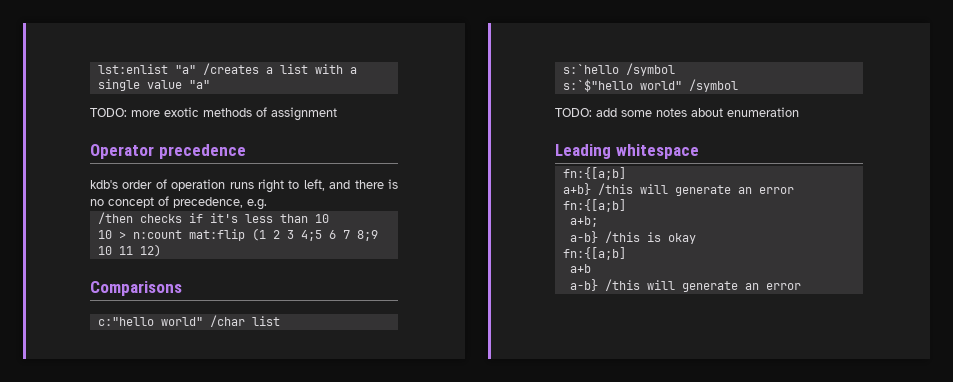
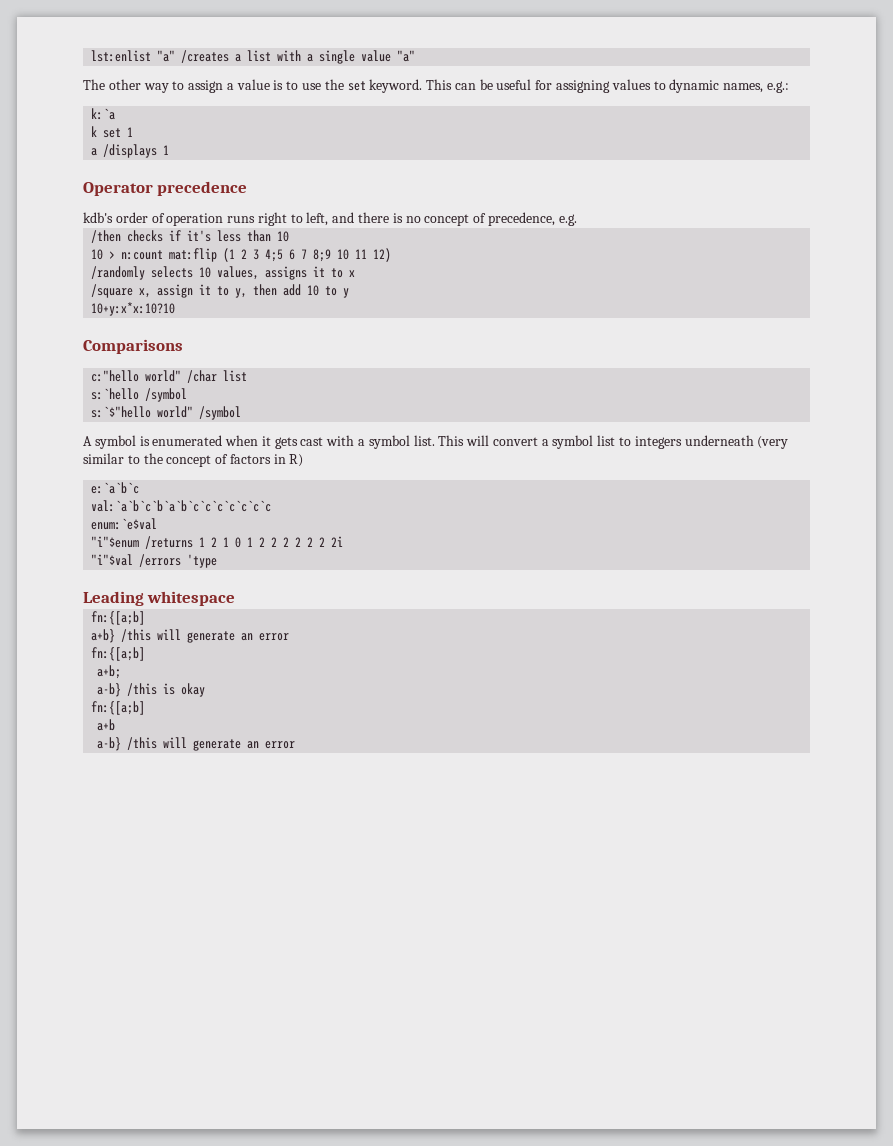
- TODO: more exotic methods of assignment
+ The other way to assign a value is to use the set keyword. This can be useful for assigning values to dynamic names, e.g.:
+ k:`a
+ k set 1
+ a /displays 1
+ /randomly selects 10 values, assigns it to x
+ /square x, assign it to y, then add 10 to y
+ 10+y:x*x:10?10
- TODO: add some notes about enumeration
+ A symbol is enumerated when it gets cast with a symbol list. This will convert a symbol list to integers underneath (very similar to the concept of factors in R)
+ e:`a`b`c
+ val:`a`b`c`b`a`b`c`c`c`c`c`c`c
+ enum:`e$val
+ "i"$enum /returns 1 2 1 0 1 2 2 2 2 2 2 2i
+ "i"$val /errors 'type

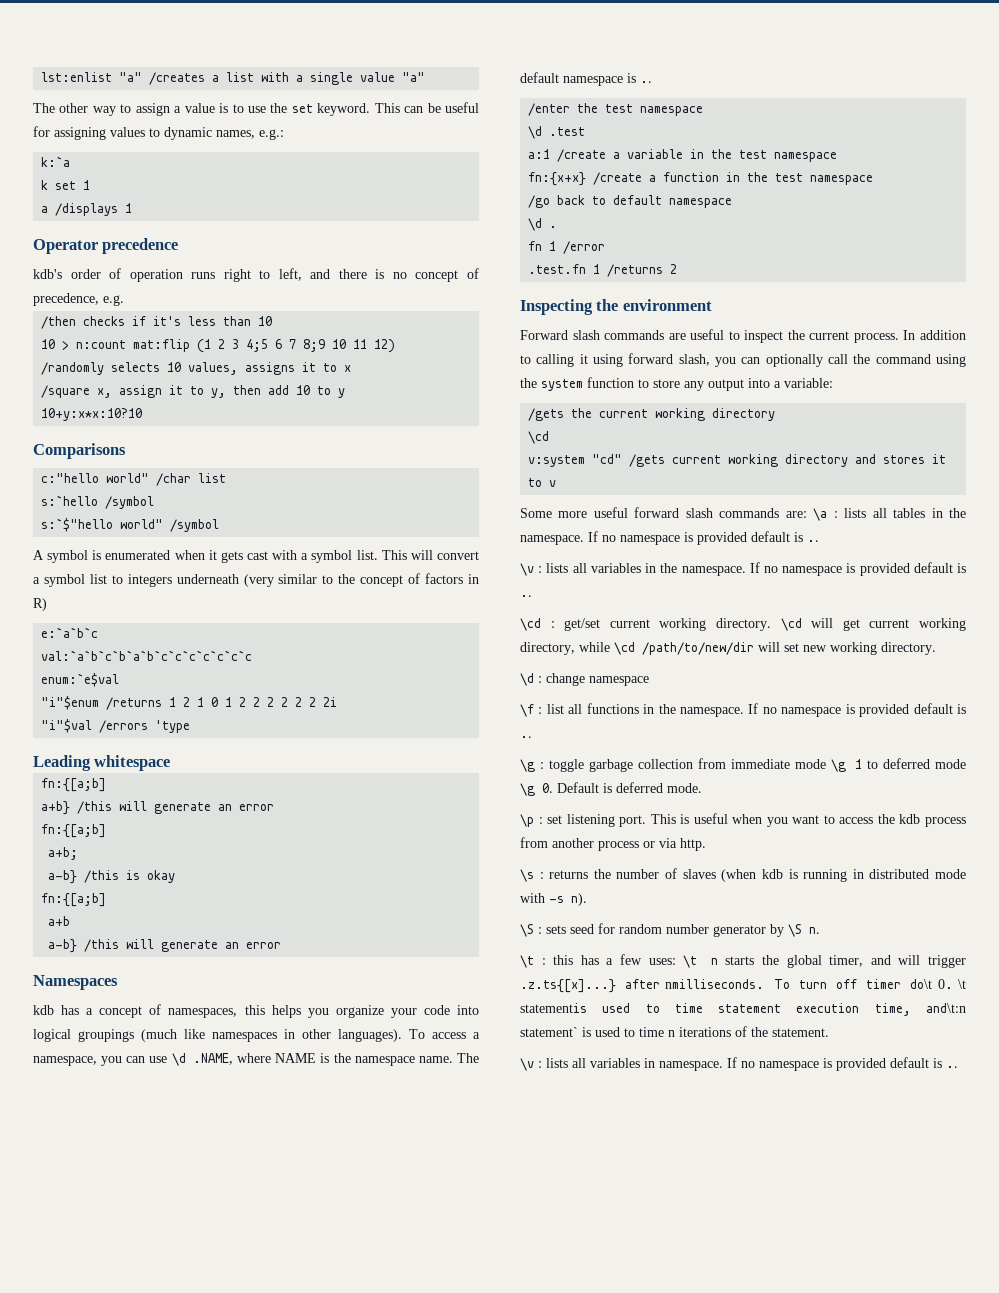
+ Namespaces
+ kdb has a concept of namespaces, this helps you organize your code into logical groupings (much like namespaces in other languages). To access a namespace, you can use \d .NAME, where NAME is the namespace name. The default namespace is ..
+ /enter the test namespace
+ \d .test
+ a:1 /create a variable in the test namespace
+ fn:{x+x} /create a function in the test namespace
+ /go back to default namespace
+ \d .
+ fn 1 /error
+ .test.fn 1 /returns 2
+ Inspecting the environment
+ Forward slash commands are useful to inspect the current process. In addition to calling it using forward slash, you can optionally call the command using the system function to store any output into a variable:
+ /gets the current working directory
+ \cd
+ v:system "cd" /gets current working directory and stores it to v
+ Some more useful forward slash commands are: \a : lists all tables in the namespace. If no namespace is provided default is ..
+ \v : lists all variables in the namespace. If no namespace is provided default is ..
+ \cd : get/set current working directory. \cd will get current working directory, while \cd /path/to/new/dir will set new working directory.
+ \d : change namespace
+ \f : list all functions in the namespace. If no namespace is provided default is ..
+ \g : toggle garbage collection from immediate mode \g 1 to deferred mode \g 0. Default is deferred mode.
+ \p : set listening port. This is useful when you want to access the kdb process from another process or via http.
+ \s : returns the number of slaves (when kdb is running in distributed mode with -s n).
+ \S : sets seed for random number generator by \S n.
+ \t : this has a few uses: \t n starts the global timer, and will trigger .z.ts{[x]...} after nmilliseconds. To turn off timer do\t 0. \t statementis used to time statement execution time, and\t:n statement` is used to time n iterations of the statement.
+ \v : lists all variables in namespace. If no namespace is provided default is ..

